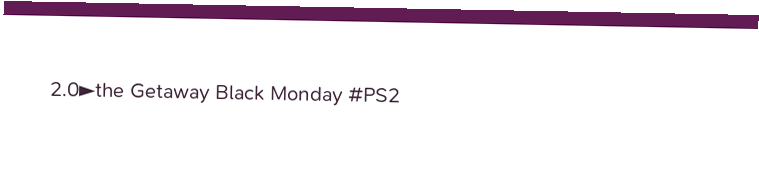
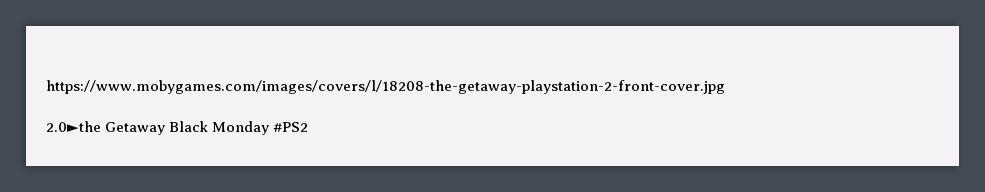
+ https://www.mobygames.com/images/covers/l/18208-the-getaway-playstation-2-front-cover.jpg

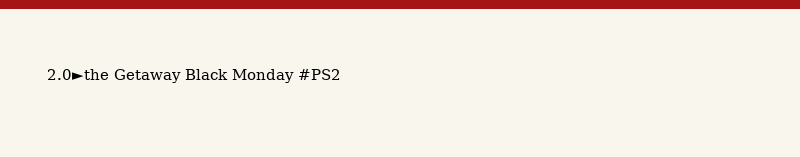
- https://www.mobygames.com/images/covers/l/18208-the-getaway-playstation-2-front-cover.jpg

